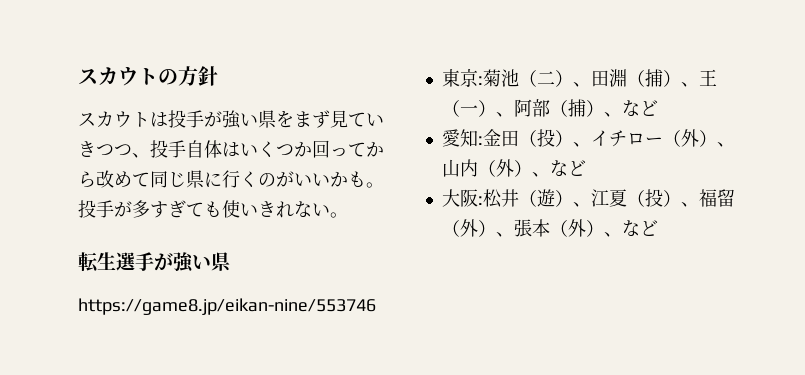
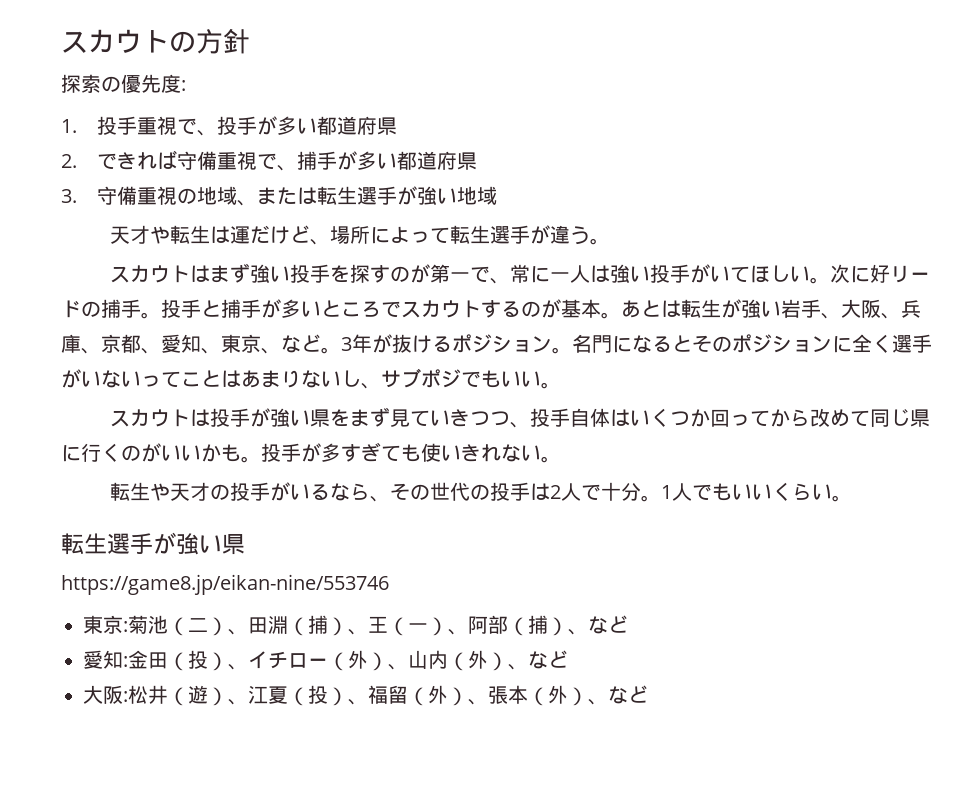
+ 探索の優先度:
+ 1.投手重視で、投手が多い都道府県
+ 2.できれば守備重視で、捕手が多い都道府県
+ 3.守備重視の地域、または転生選手が強い地域
+ 天才や転生は運だけど、場所によって転生選手が違う。
+ スカウトはまず強い投手を探すのが第一で、常に一人は強い投手がいてほしい。次に好リードの捕手。投手と捕手が多いところでスカウトするのが基本。あとは転生が強い岩手、大阪、兵庫、京都、愛知、東京、など。3年が抜けるポジション。名門になるとそのポジションに全く選手がいないってことはあまりないし、サブポジでもいい。
+ 転生や天才の投手がいるなら、その世代の投手は2人で十分。1人でもいいくらい。

